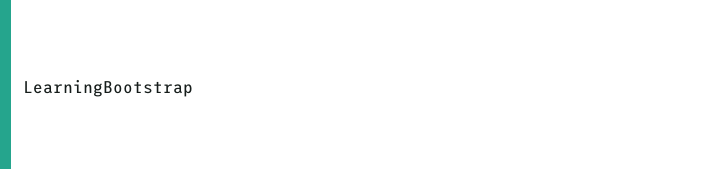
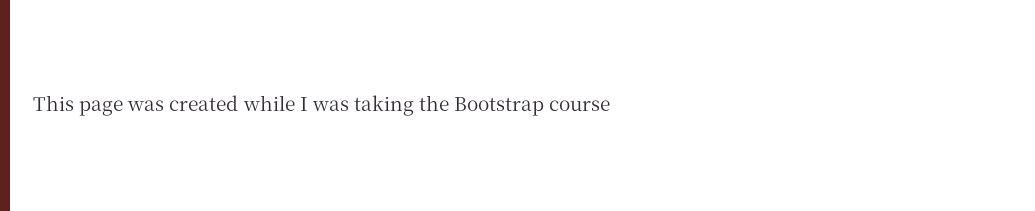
- LearningBootstrap
+ This page was created while I was taking the Bootstrap course

